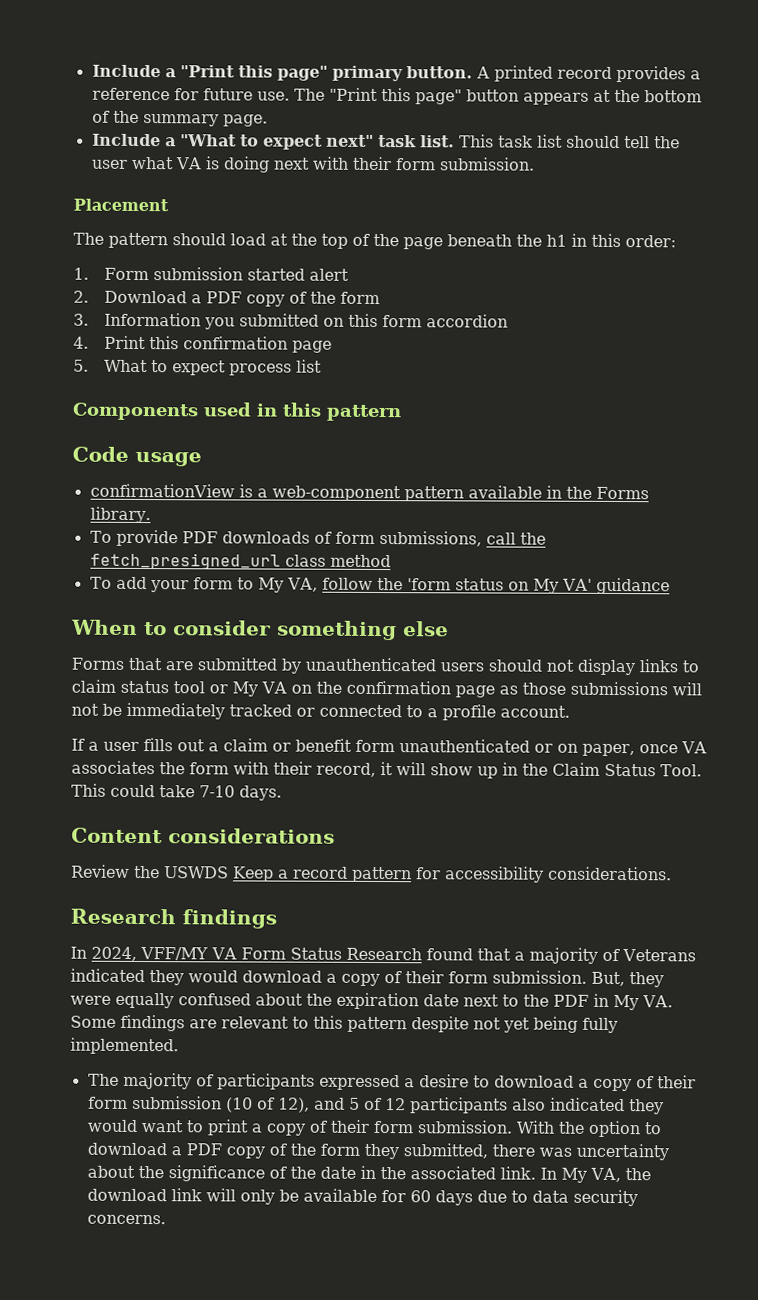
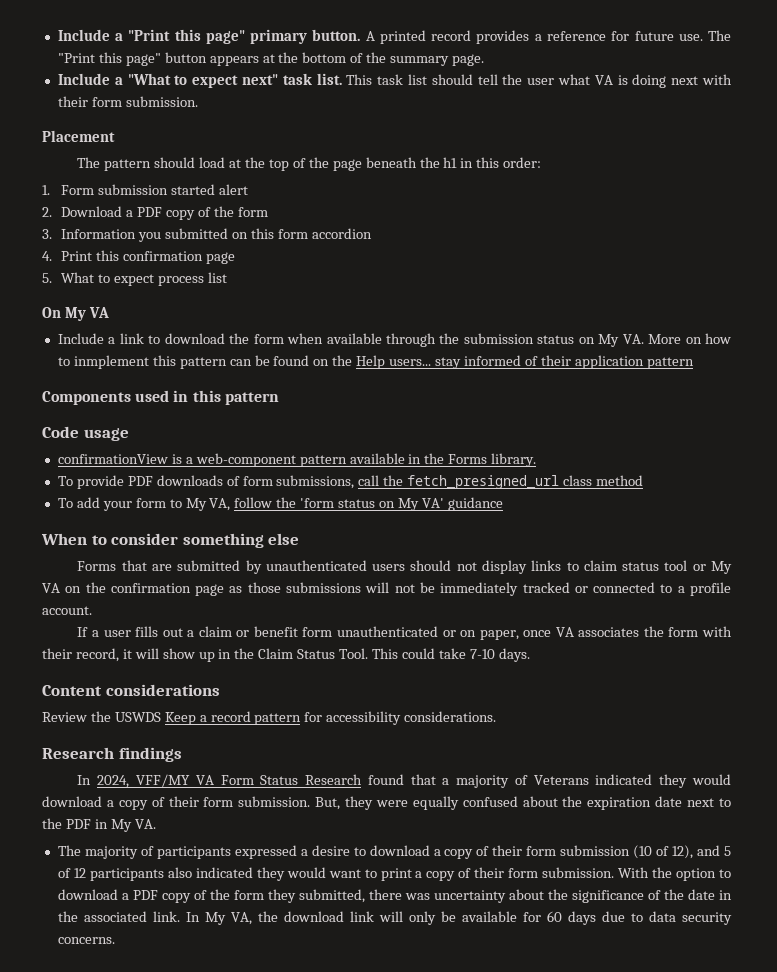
+ On My VA
+ Include a link to download the form when available through the submission status on My VA. More on how to inmplement this pattern can be found on the Help users... stay informed of their application pattern
- But, they were equally confused about the expiration date next to the PDF in My VA. Some findings are relevant to this pattern despite not yet being fully implemented.
+ But, they were equally confused about the expiration date next to the PDF in My VA.

